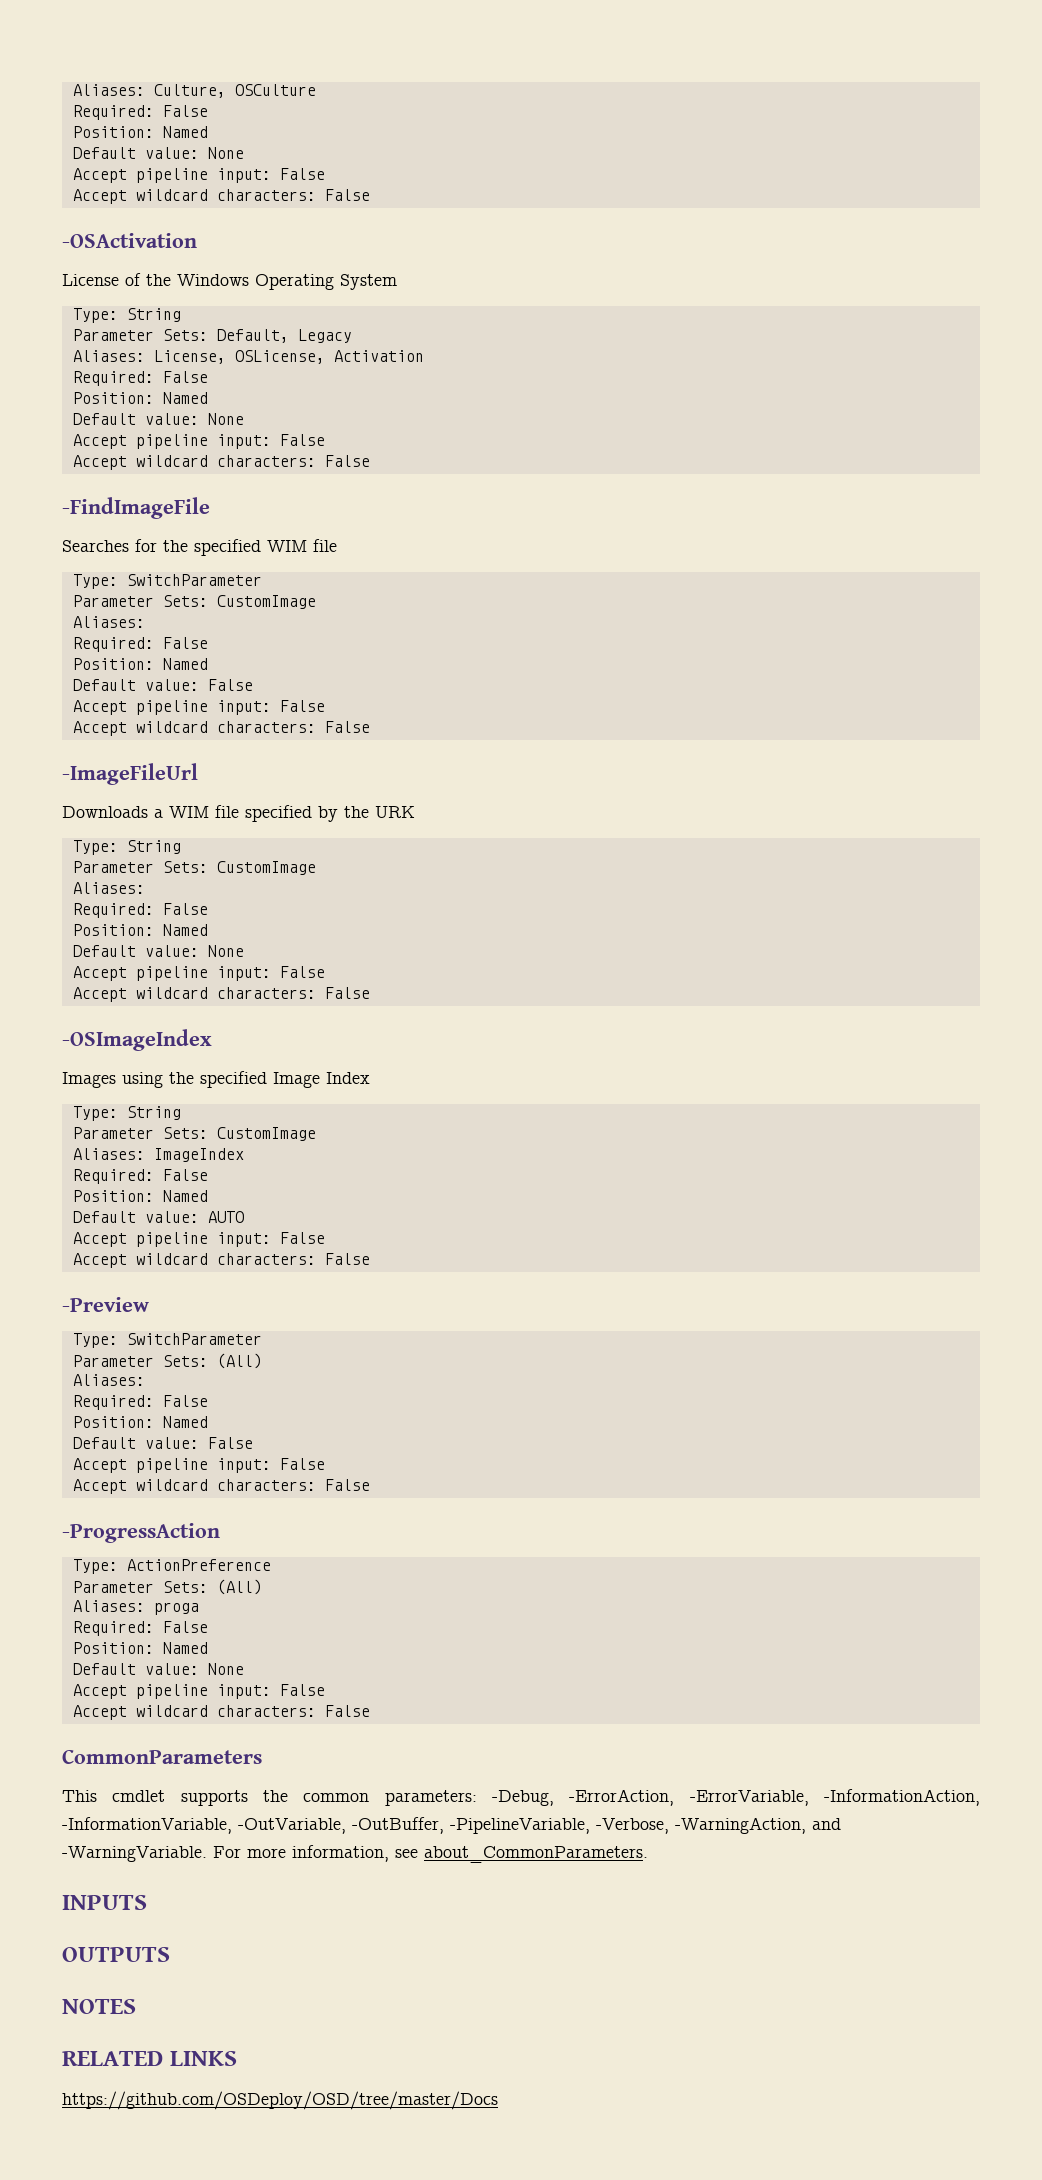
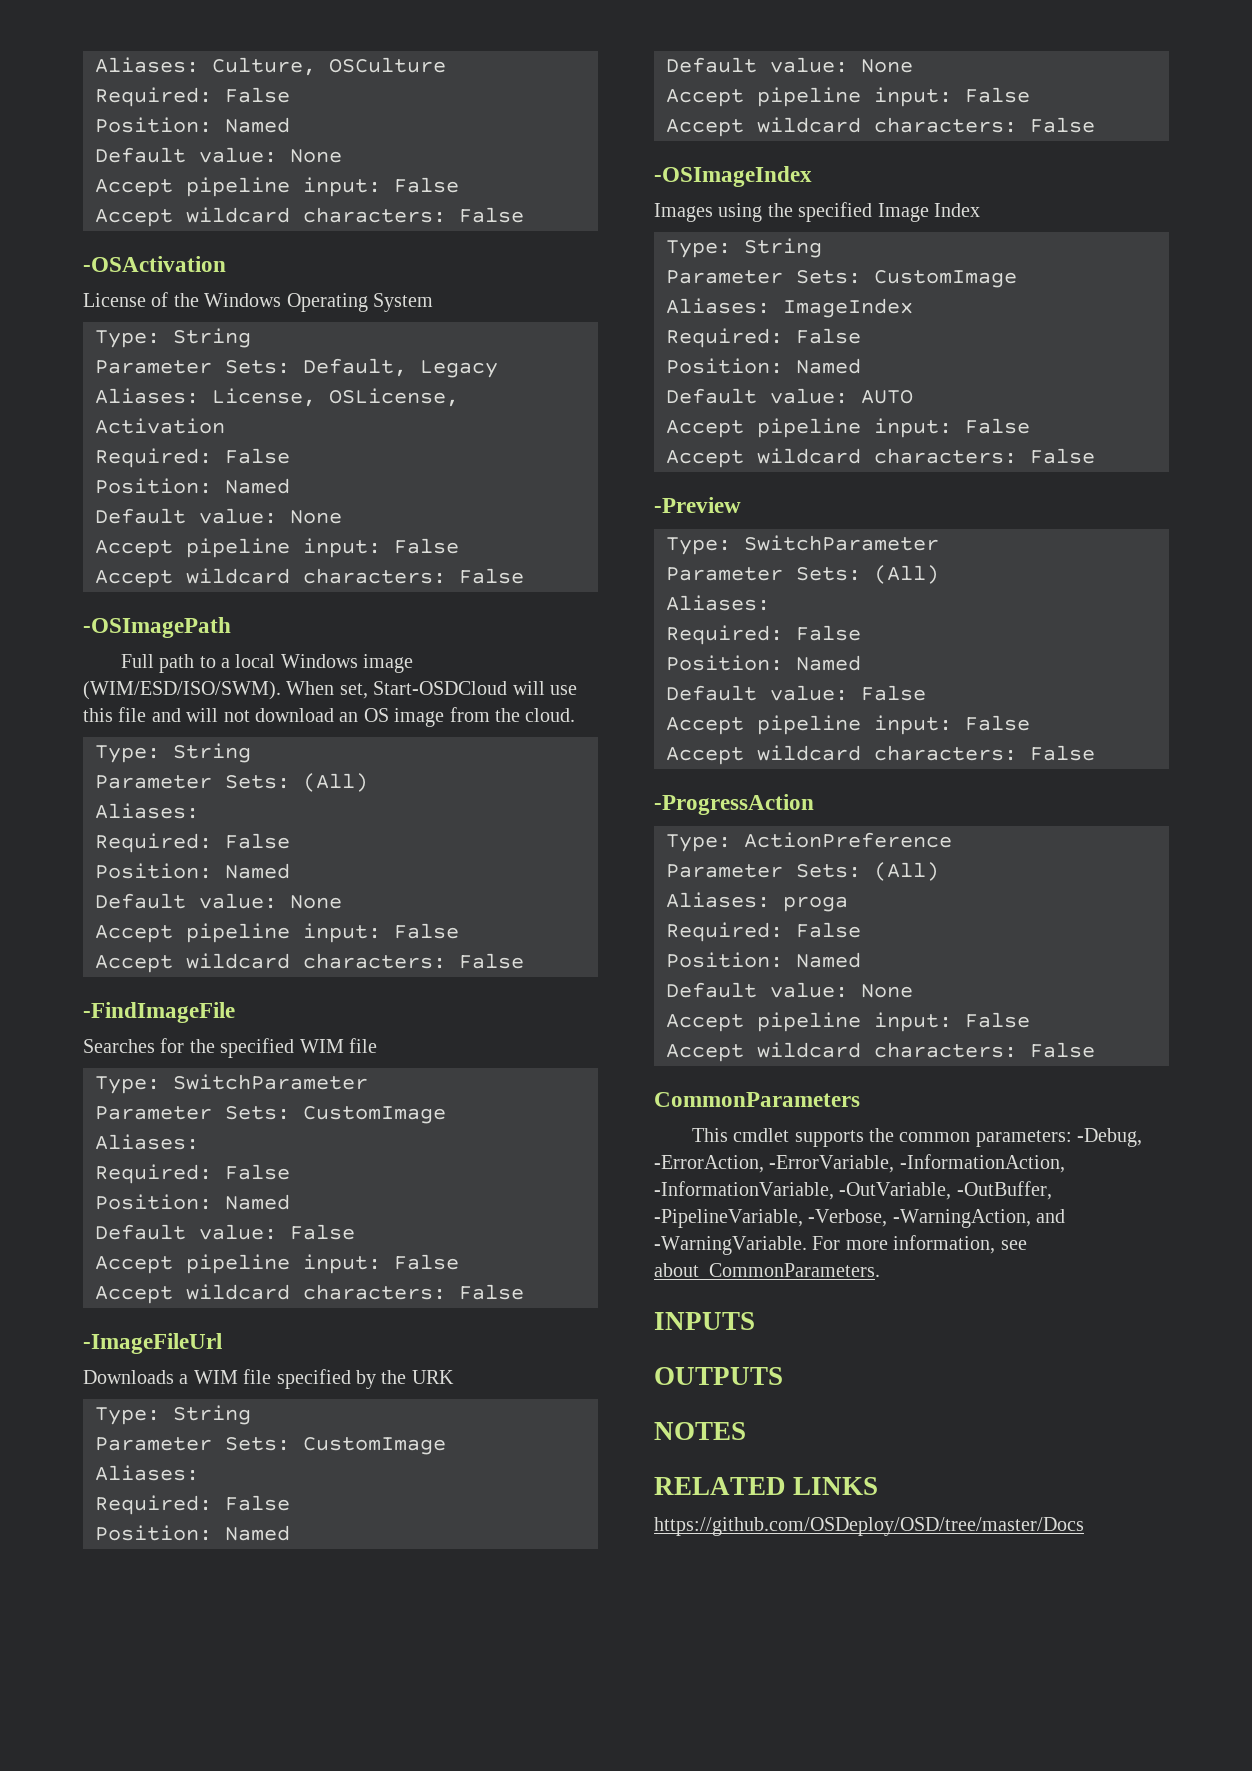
+ -OSImagePath
+ Full path to a local Windows image (WIM/ESD/ISO/SWM). When set, Start-OSDCloud will use this file and will not download an OS image from the cloud.
+ Type: String
+ Parameter Sets: (All)
+ Aliases:
+ Required: False
+ Position: Named
+ Default value: None
+ Accept pipeline input: False
+ Accept wildcard characters: False

